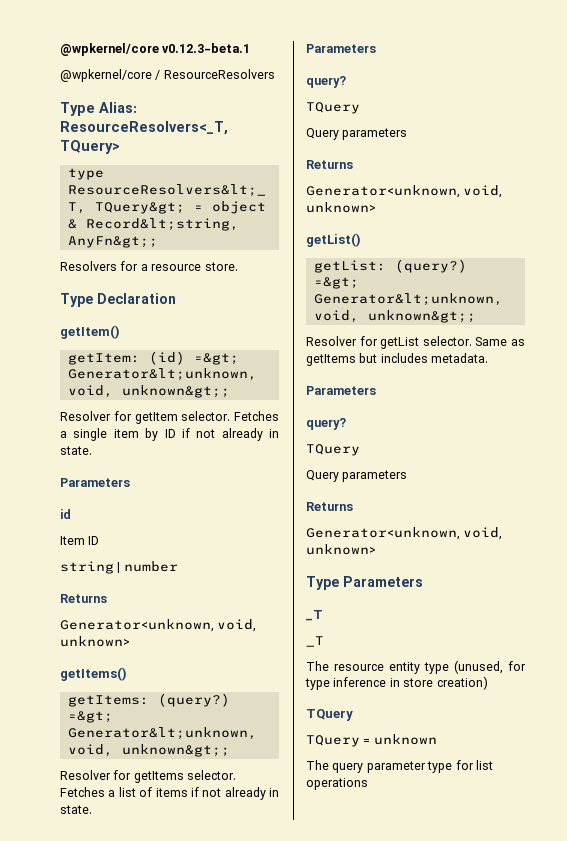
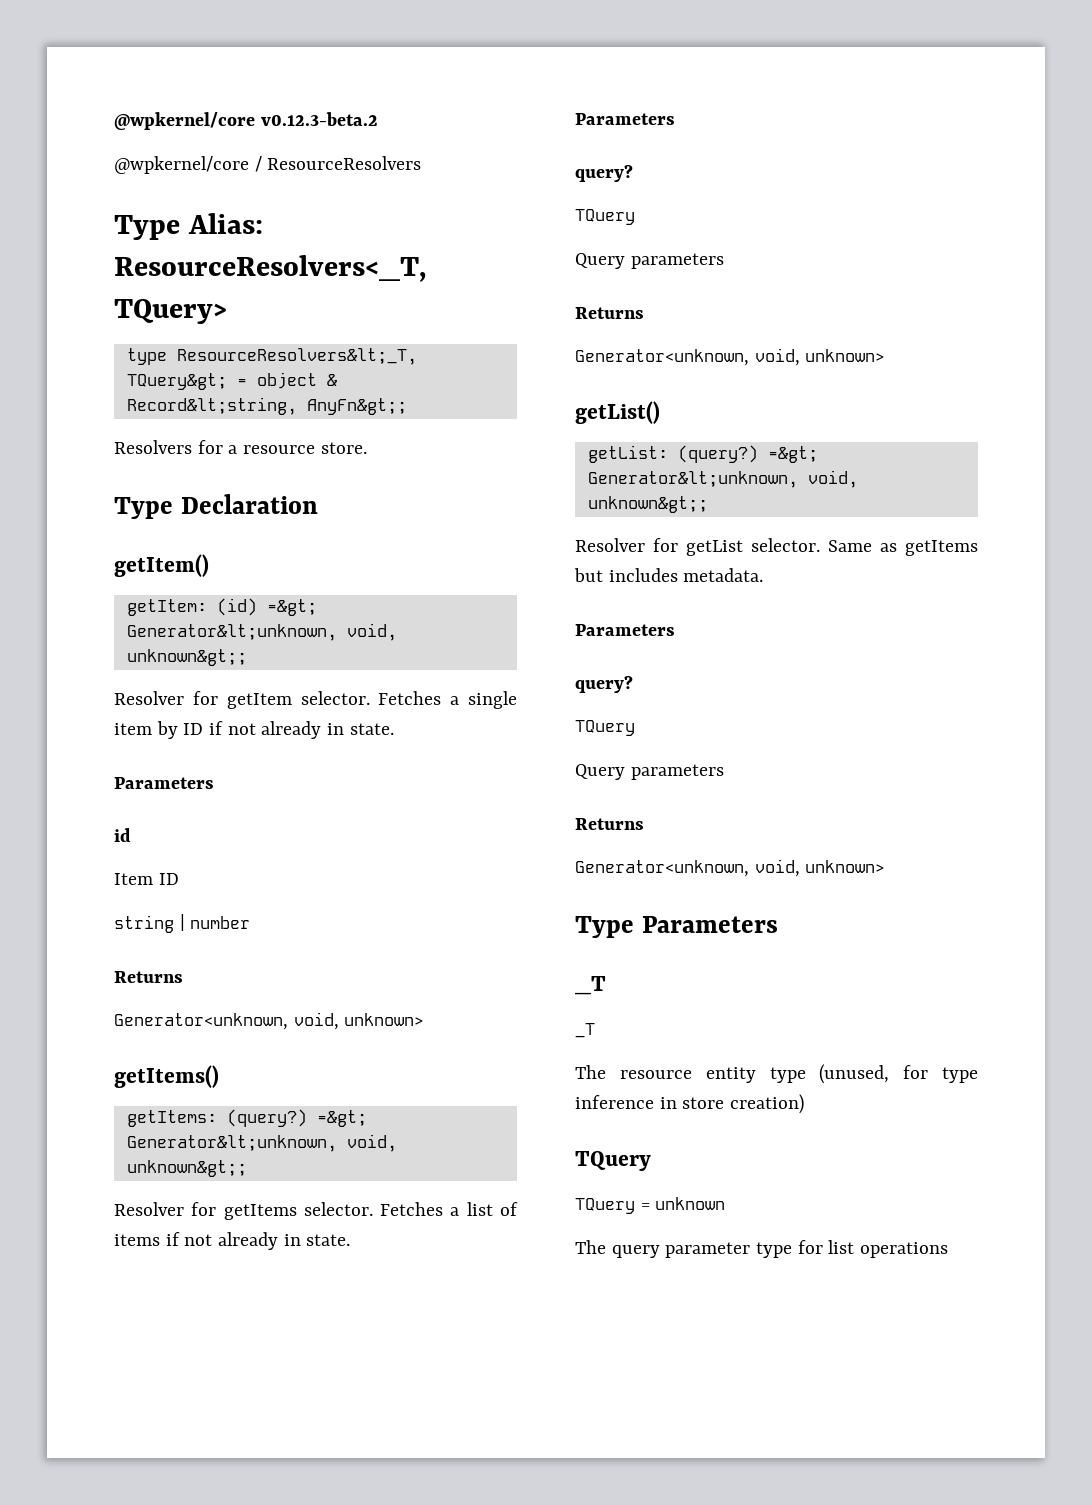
- @wpkernel/core v0.12.3-beta.1
+ @wpkernel/core v0.12.3-beta.2

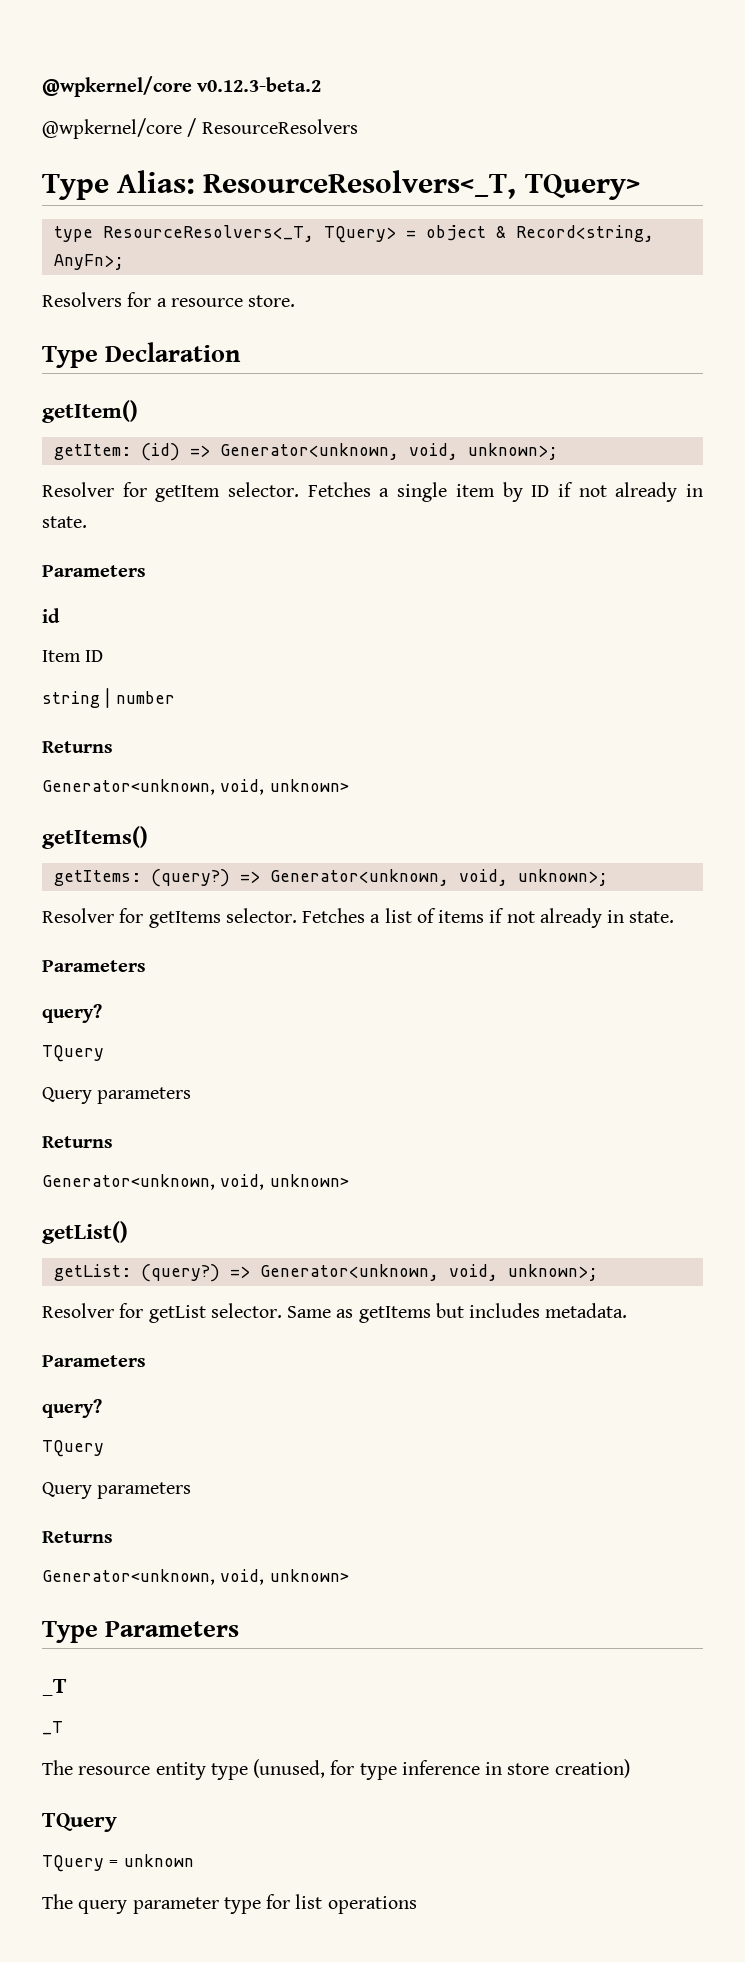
- type ResourceResolvers&lt;_T, TQuery&gt; = object & Record&lt;string, AnyFn&gt;;
+ type ResourceResolvers<_T, TQuery> = object & Record<string, AnyFn>;
- getItem: (id) =&gt; Generator&lt;unknown, void, unknown&gt;;
+ getItem: (id) => Generator<unknown, void, unknown>;
- getItems: (query?) =&gt; Generator&lt;unknown, void, unknown&gt;;
+ getItems: (query?) => Generator<unknown, void, unknown>;
- getList: (query?) =&gt; Generator&lt;unknown, void, unknown&gt;;
+ getList: (query?) => Generator<unknown, void, unknown>;

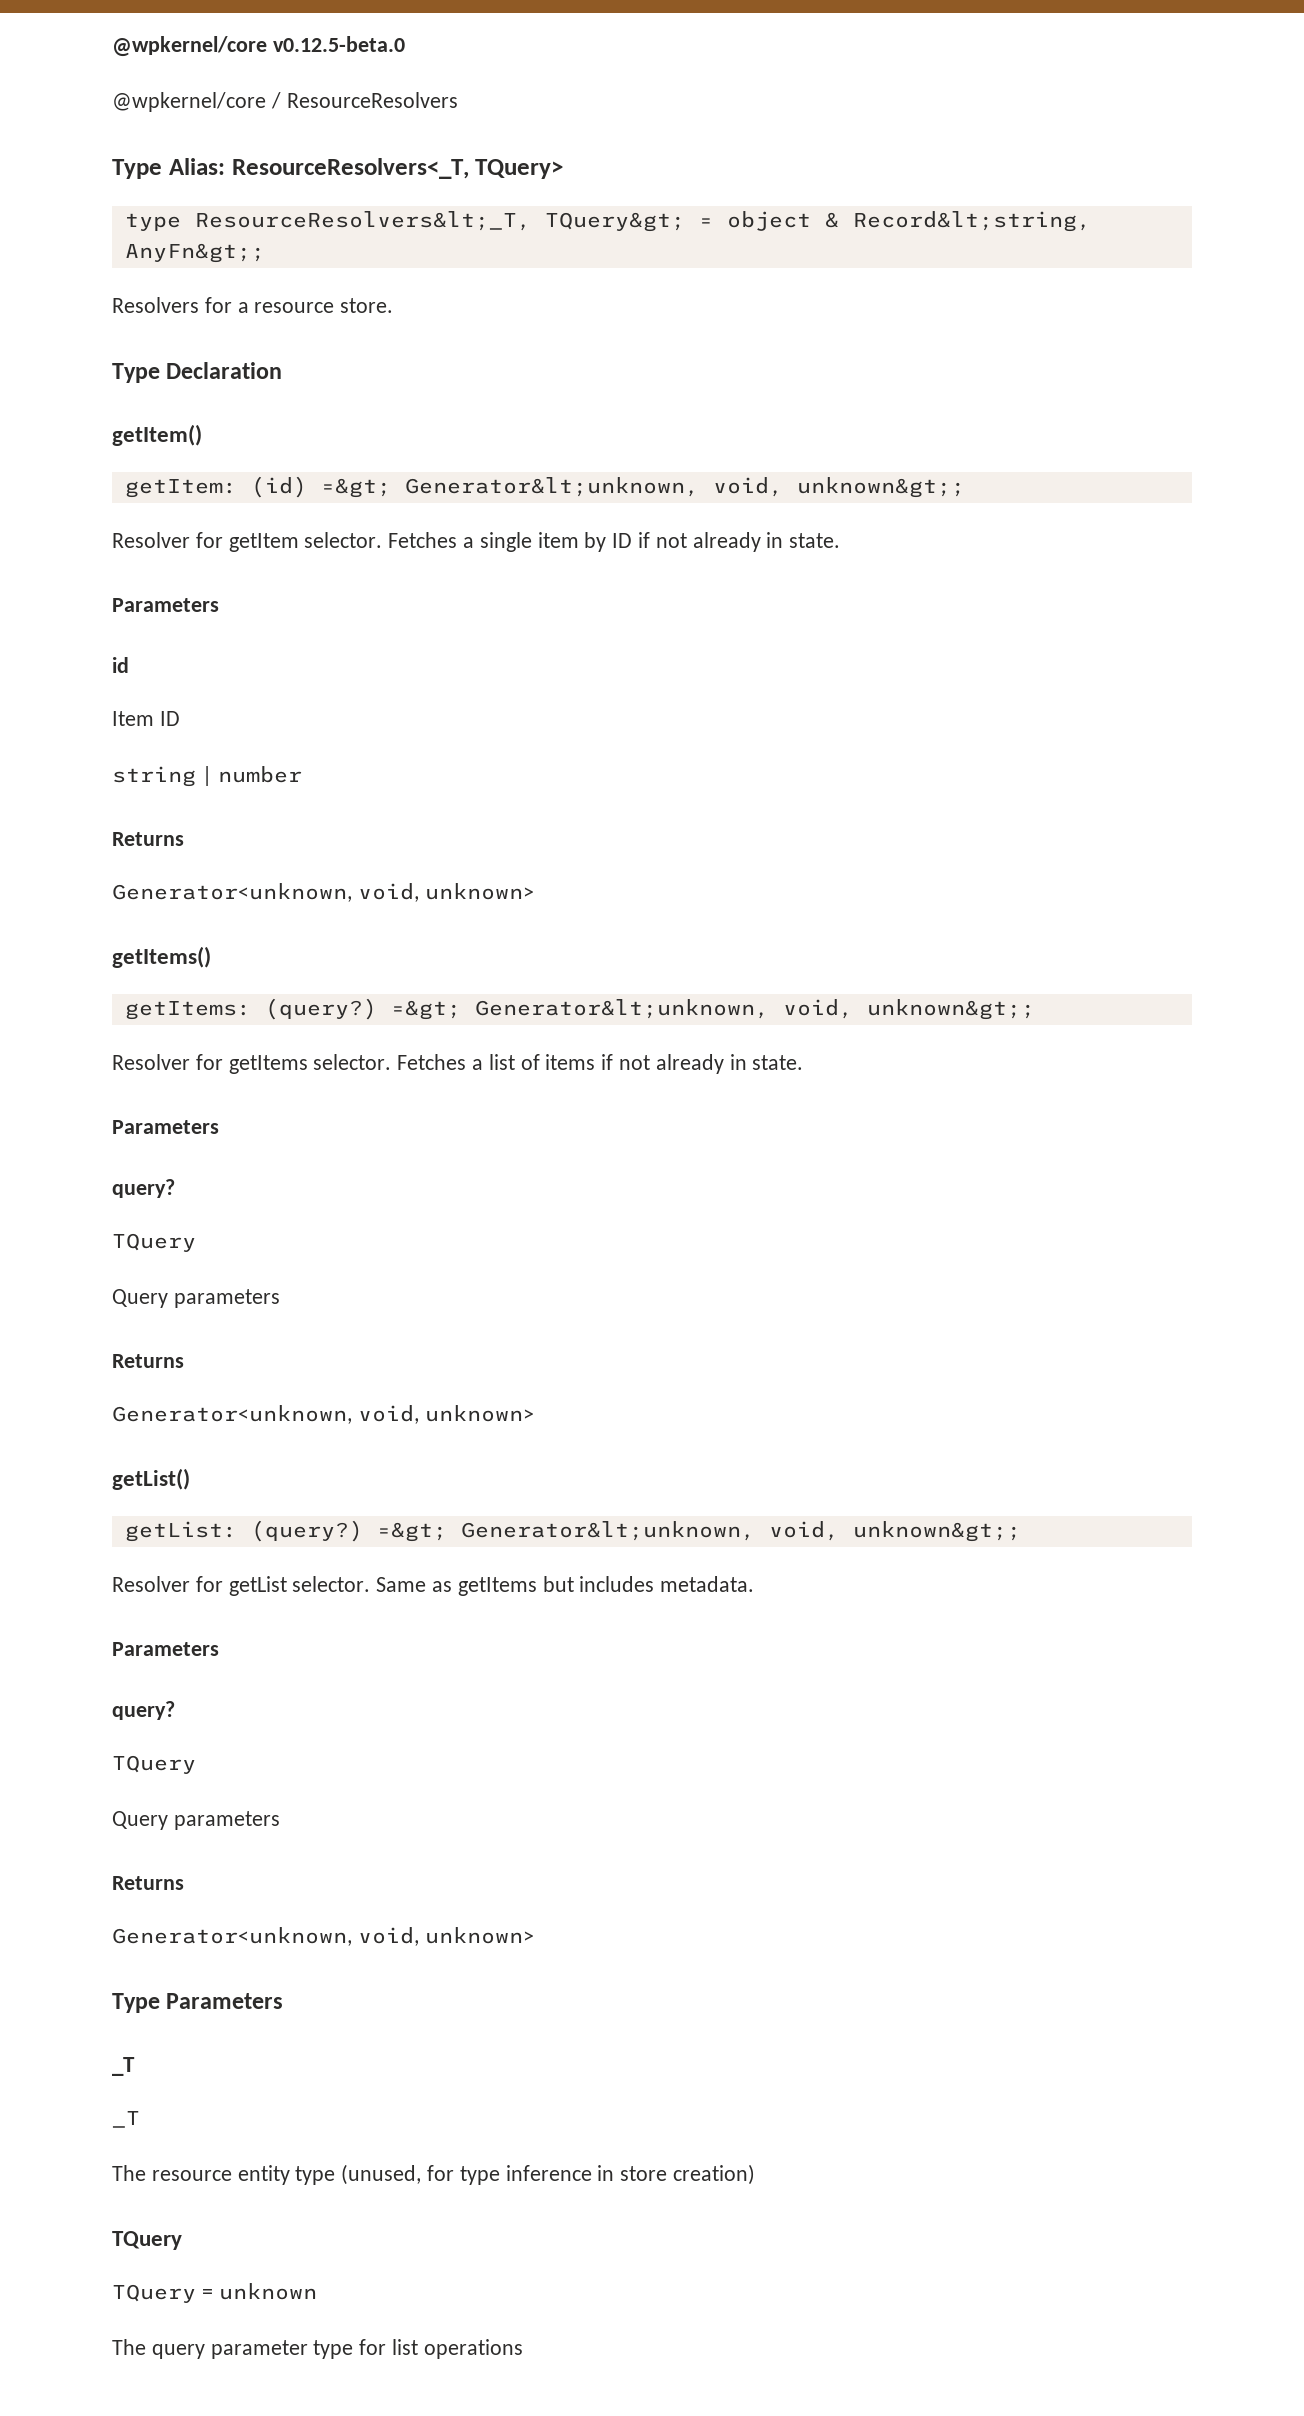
- @wpkernel/core v0.12.3-beta.2
+ @wpkernel/core v0.12.5-beta.0
- type ResourceResolvers<_T, TQuery> = object & Record<string, AnyFn>;
+ type ResourceResolvers&lt;_T, TQuery&gt; = object & Record&lt;string, AnyFn&gt;;
- getItem: (id) => Generator<unknown, void, unknown>;
+ getItem: (id) =&gt; Generator&lt;unknown, void, unknown&gt;;
- getItems: (query?) => Generator<unknown, void, unknown>;
+ getItems: (query?) =&gt; Generator&lt;unknown, void, unknown&gt;;
- getList: (query?) => Generator<unknown, void, unknown>;
+ getList: (query?) =&gt; Generator&lt;unknown, void, unknown&gt;;

